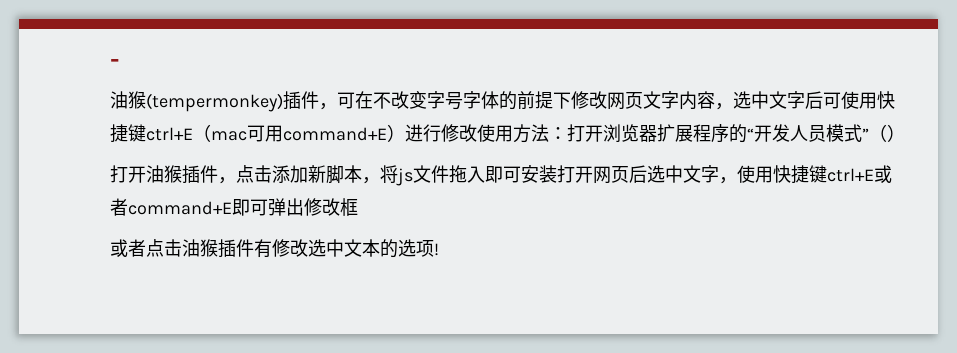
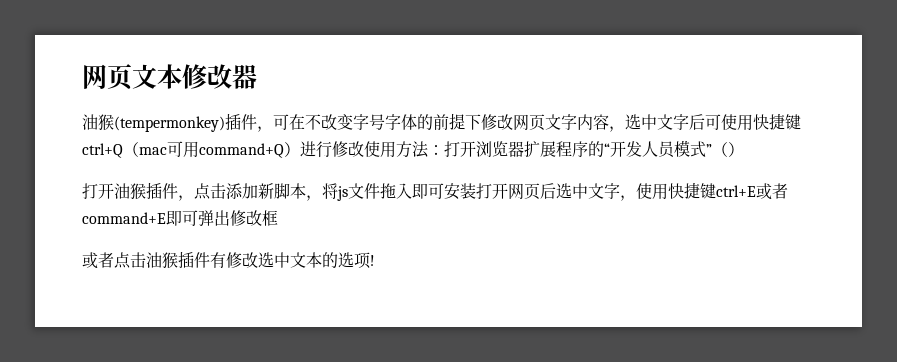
- -
+ 网页文本修改器
- 油猴(tempermonkey)插件，可在不改变字号字体的前提下修改网页文字内容，选中文字后可使用快捷键ctrl+E（mac可用command+E）进行修改使用方法：打开浏览器扩展程序的“开发人员模式”（）
+ 油猴(tempermonkey)插件，可在不改变字号字体的前提下修改网页文字内容，选中文字后可使用快捷键ctrl+Q（mac可用command+Q）进行修改使用方法：打开浏览器扩展程序的“开发人员模式”（）

